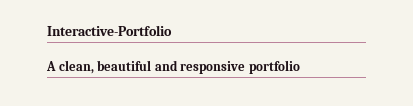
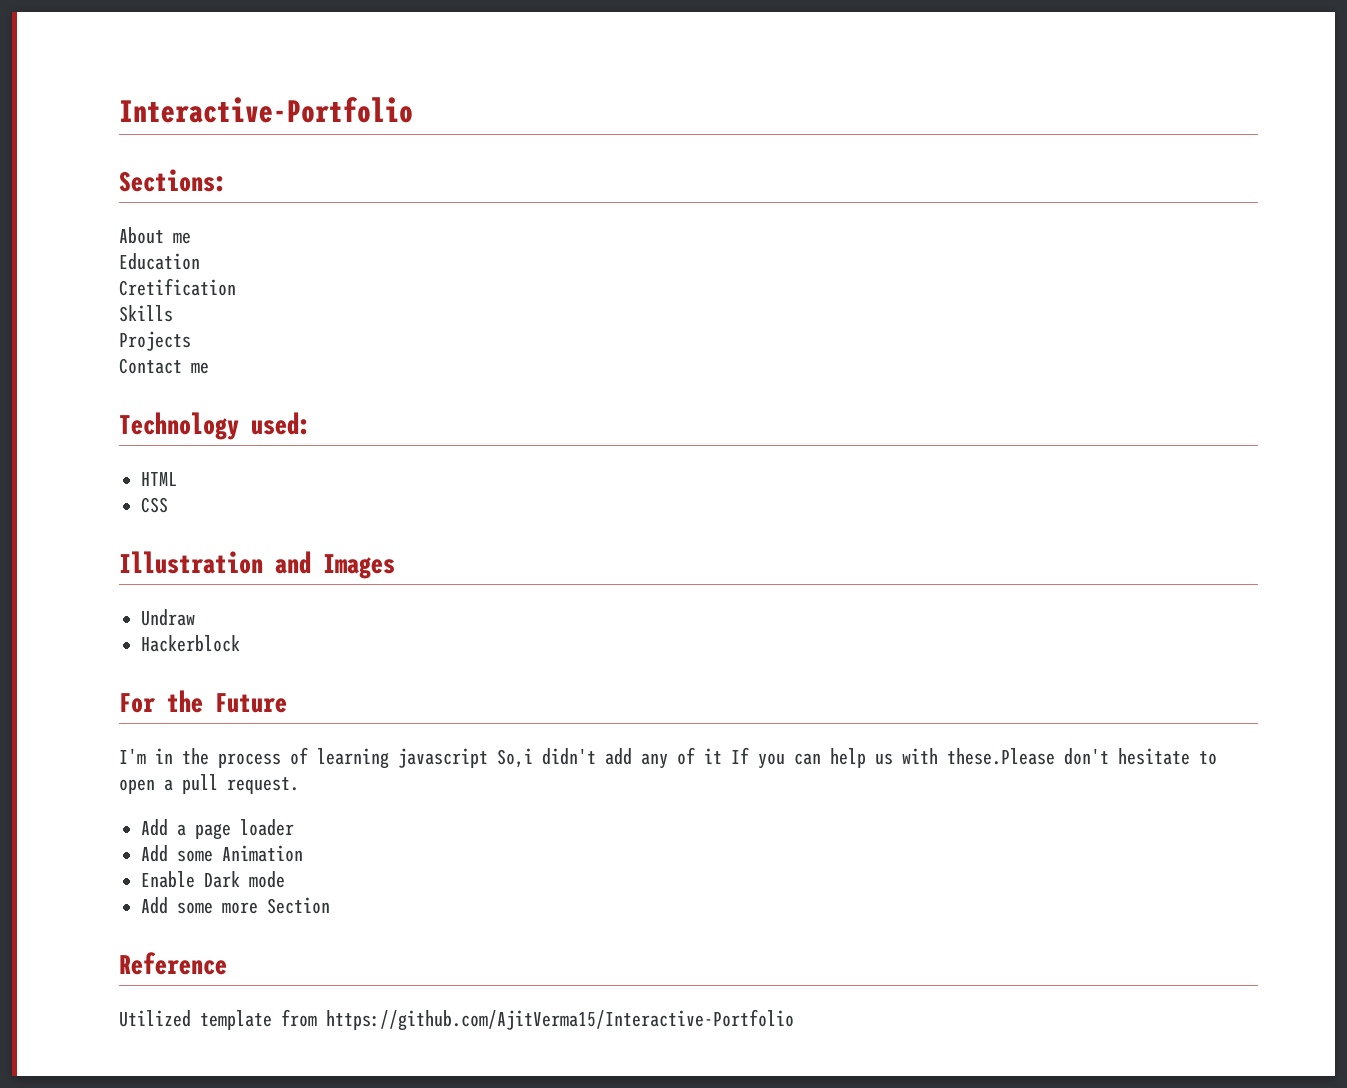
- A clean, beautiful and responsive portfolio
+ Sections:
+ About me
+ Education
+ Cretification
+ Skills
+ Projects
+ Contact me
+ Technology used:
+ HTML
+ CSS
+ Illustration and Images
+ Undraw
+ Hackerblock
+ For the Future
+ I'm in the process of learning javascript So,i didn't add any of it If you can help us with these.Please don't hesitate to open a pull request.
+ Add a page loader
+ Add some Animation
+ Enable Dark mode
+ Add some more Section
+ Reference
+ Utilized template from https://github.com/AjitVerma15/Interactive-Portfolio

